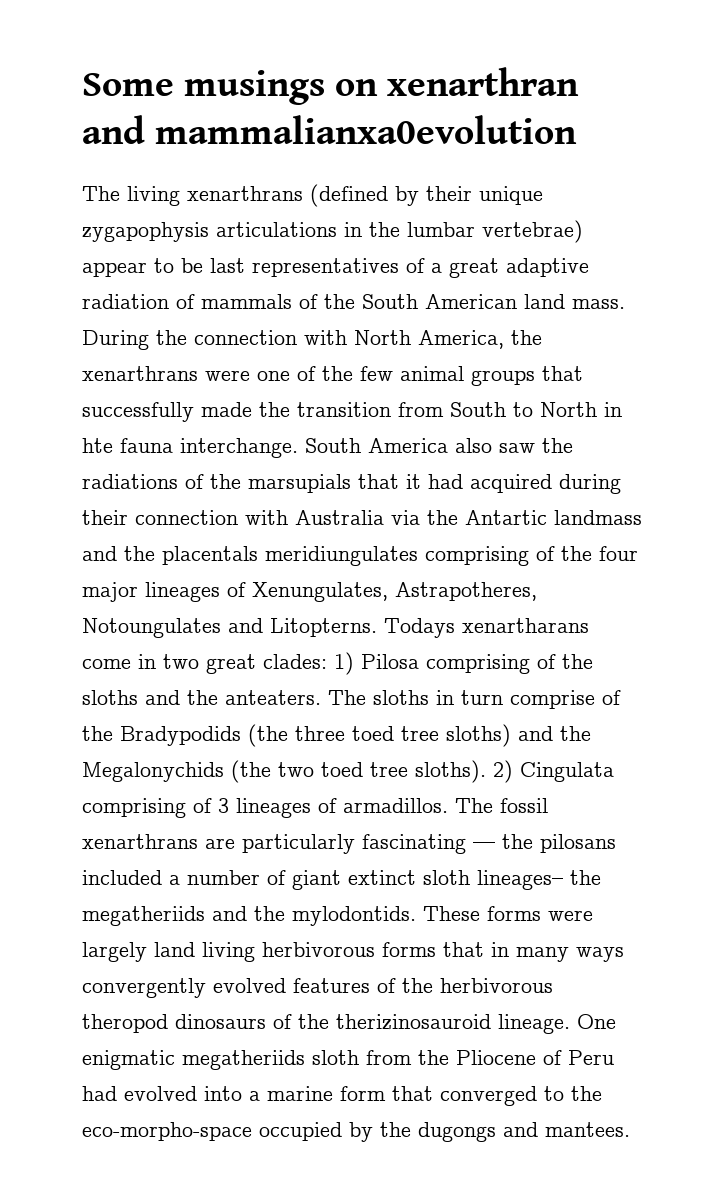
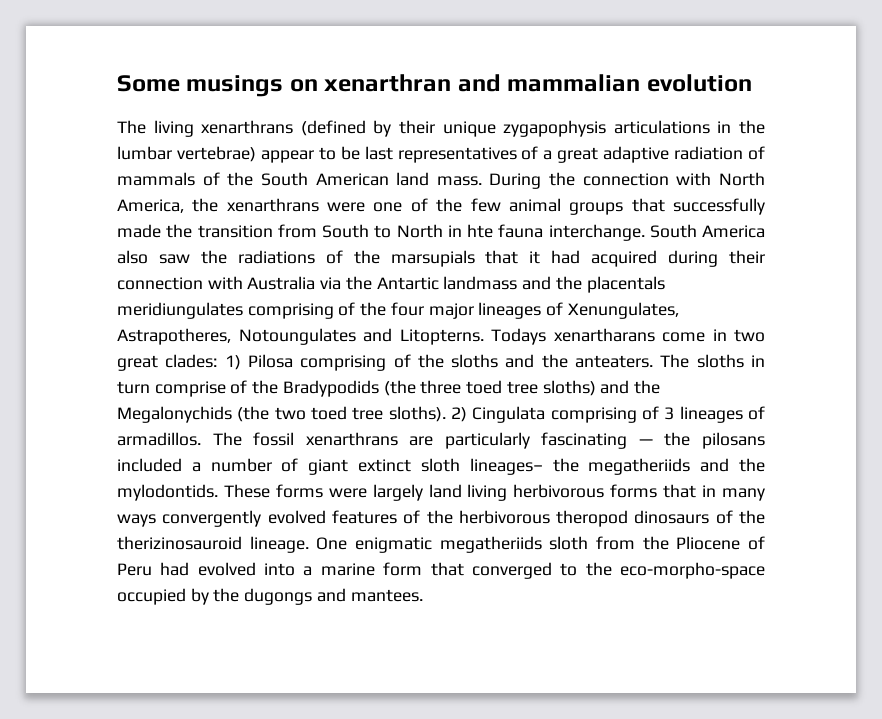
- Some musings on xenarthran and mammalianxa0evolution
+ Some musings on xenarthran and mammalian evolution

